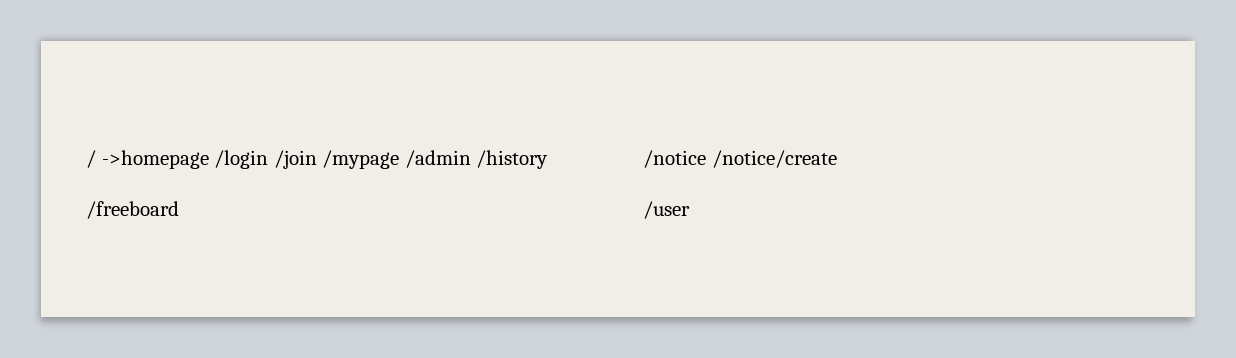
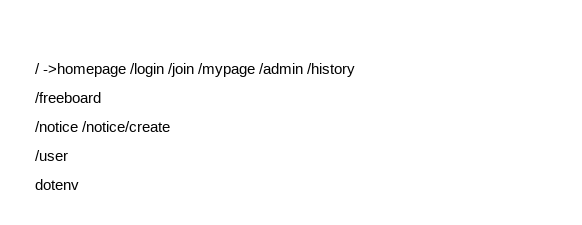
+ dotenv

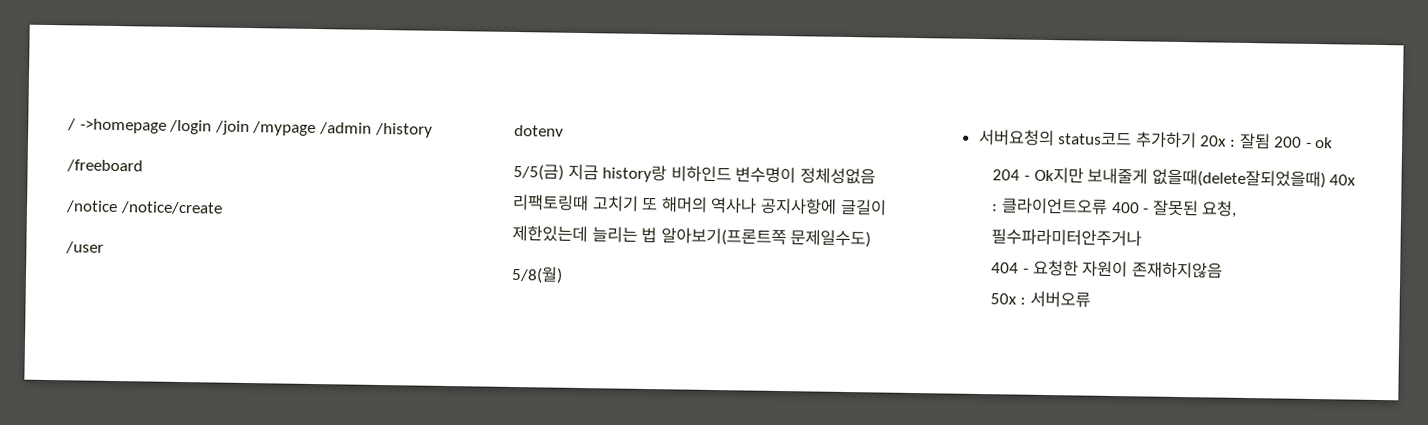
+ 5/5(금) 지금 history랑 비하인드 변수명이 정체성없음 리팩토링때 고치기 또 해머의 역사나 공지사항에 글길이 제한있는데 늘리는 법 알아보기(프론트쪽 문제일수도)
+ 5/8(월)
+ 서버요청의 status코드 추가하기 20x : 잘됨 200 - ok
+ 204 - Ok지만 보내줄게 없을때(delete잘되었을때) 40x : 클라이언트오류 400 - 잘못된 요청, 필수파라미터안주거나
+ 404 - 요청한 자원이 존재하지않음
+ 50x : 서버오류

